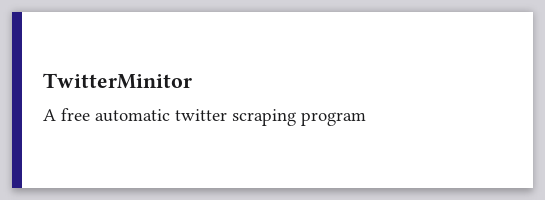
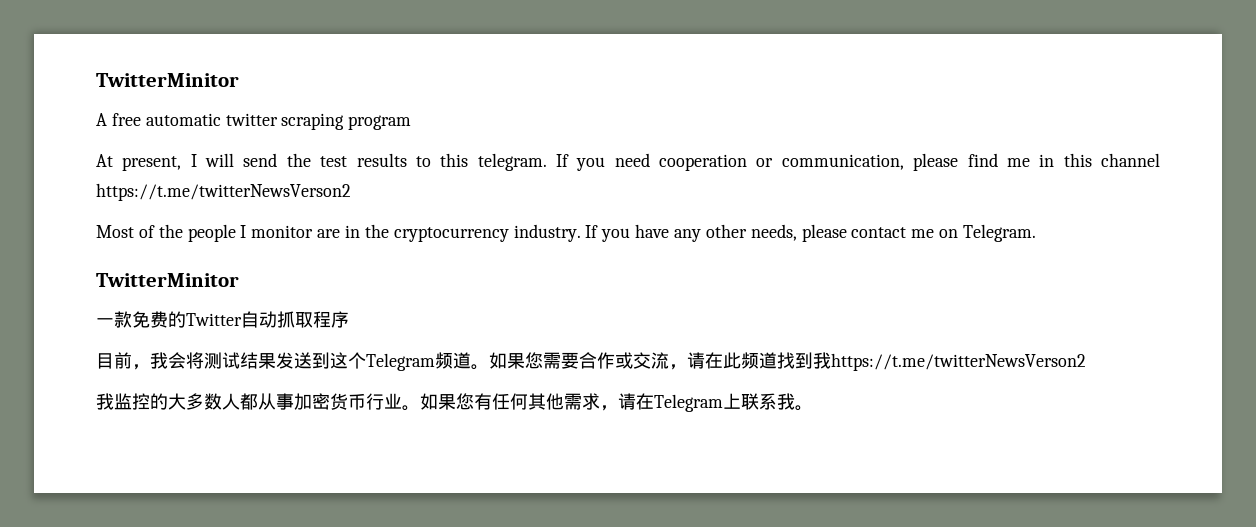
+ At present, I will send the test results to this telegram. If you need cooperation or communication, please find me in this channel https://t.me/twitterNewsVerson2
+ Most of the people I monitor are in the cryptocurrency industry. If you have any other needs, please contact me on Telegram.
+ TwitterMinitor
+ 一款免费的Twitter自动抓取程序
+ 目前，我会将测试结果发送到这个Telegram频道。如果您需要合作或交流，请在此频道找到我https://t.me/twitterNewsVerson2
+ 我监控的大多数人都从事加密货币行业。如果您有任何其他需求，请在Telegram上联系我。

